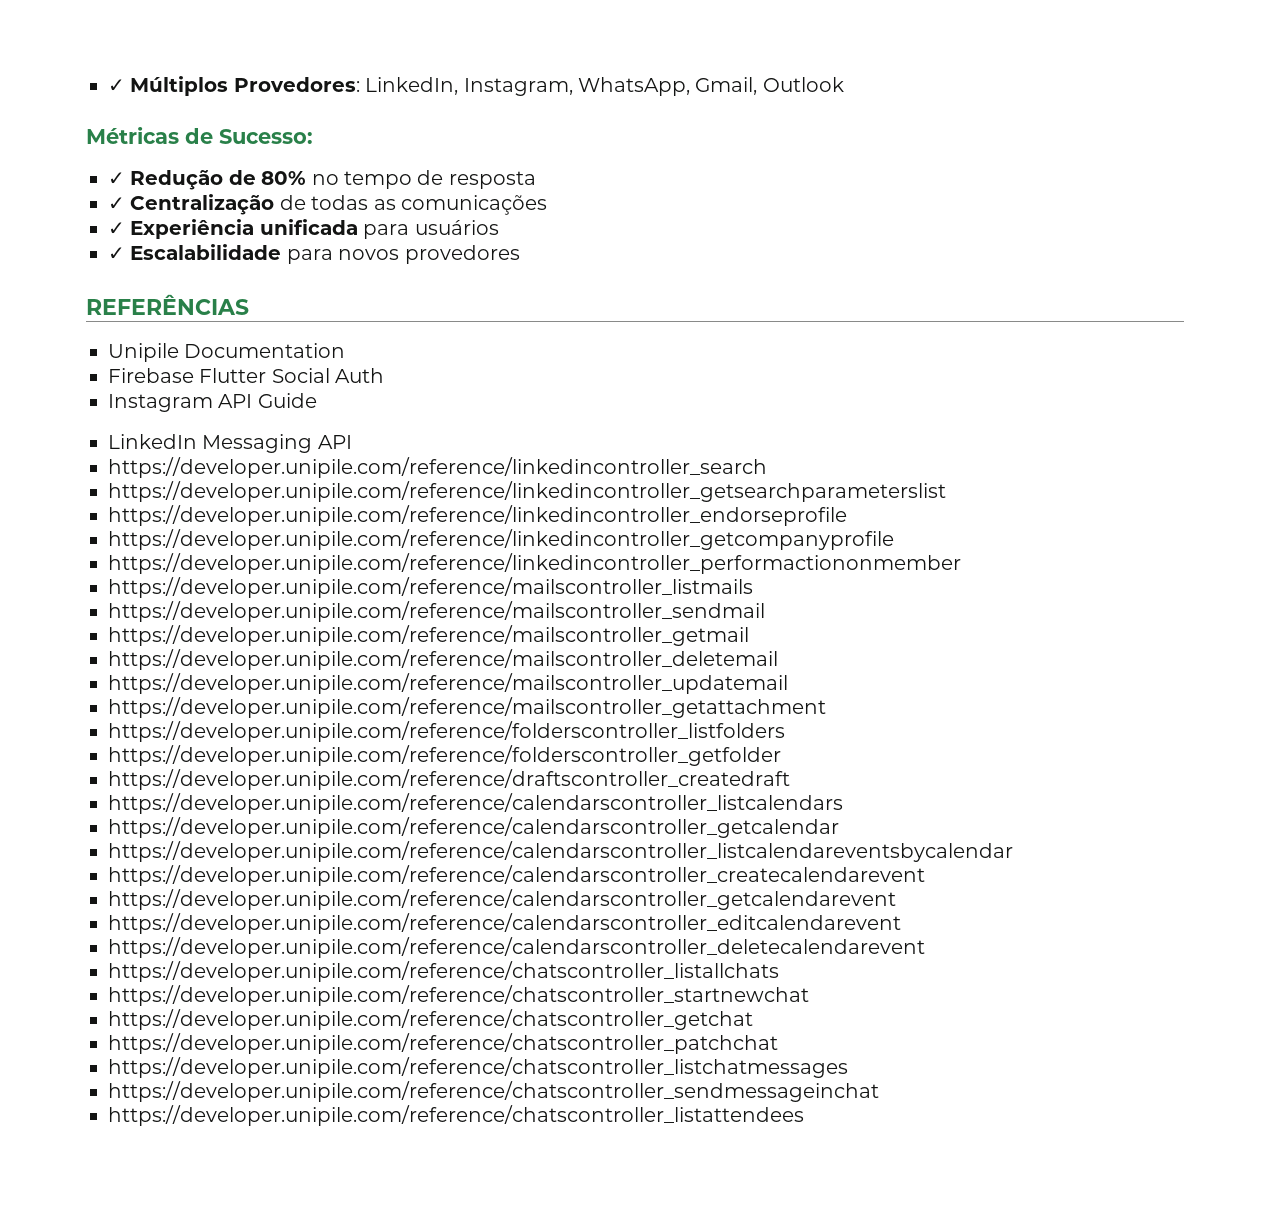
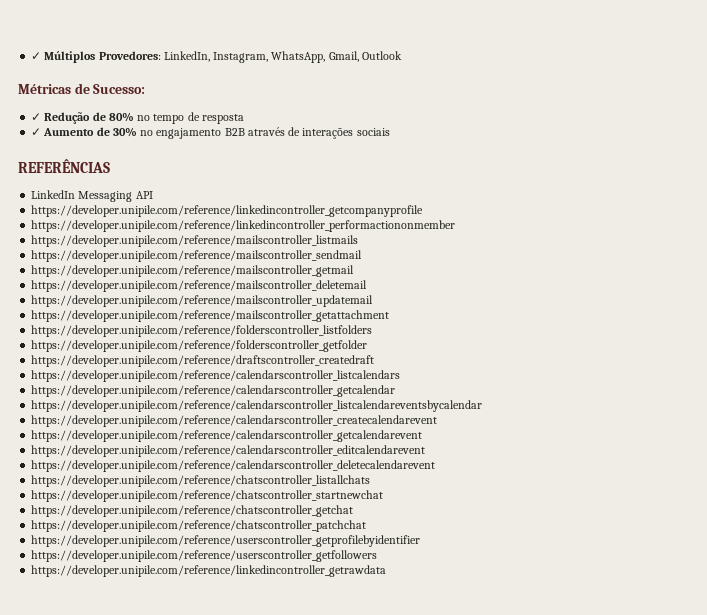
- ✓ Centralização de todas as comunicações
- ✓ Experiência unificada para usuários
- ✓ Escalabilidade para novos provedores
+ ✓ Aumento de 30% no engajamento B2B através de interações sociais
  REFERÊNCIAS
- Unipile Documentation
- Firebase Flutter Social Auth
- Instagram API Guide
- https://developer.unipile.com/reference/linkedincontroller_search
- https://developer.unipile.com/reference/linkedincontroller_getsearchparameterslist
- https://developer.unipile.com/reference/linkedincontroller_endorseprofile
- https://developer.unipile.com/reference/chatscontroller_listchatmessages
- https://developer.unipile.com/reference/chatscontroller_sendmessageinchat
- https://developer.unipile.com/reference/chatscontroller_listattendees
+ https://developer.unipile.com/reference/userscontroller_getprofilebyidentifier
+ https://developer.unipile.com/reference/userscontroller_getfollowers
+ https://developer.unipile.com/reference/linkedincontroller_getrawdata

